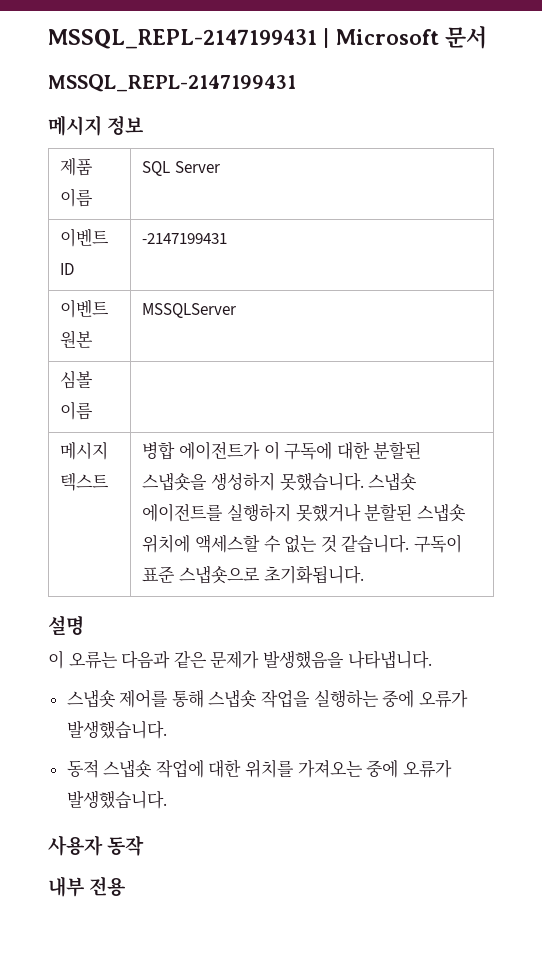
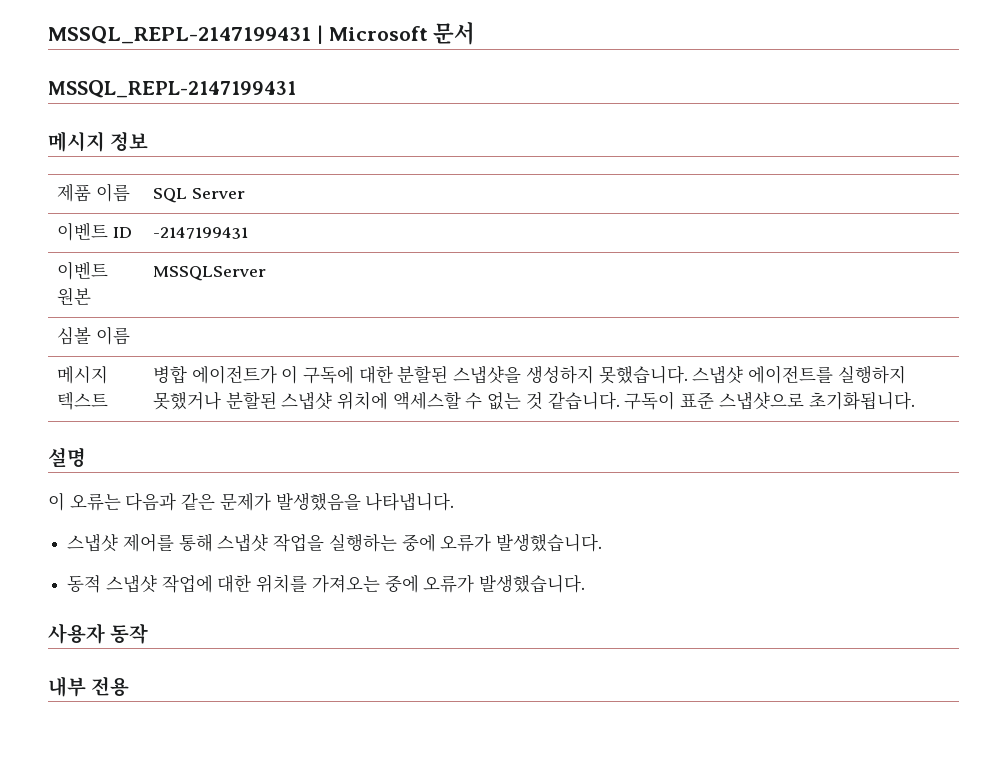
- 메시지 텍스트 | 병합 에이전트가 이 구독에 대한 분할된 스냅숏을 생성하지 못했습니다. 스냅숏 에이전트를 실행하지 못했거나 분할된 스냅숏 위치에 액세스할 수 없는 것 같습니다. 구독이 표준 스냅숏으로 초기화됩니다.
+ 메시지 텍스트 | 병합 에이전트가 이 구독에 대한 분할된 스냅샷을 생성하지 못했습니다. 스냅샷 에이전트를 실행하지 못했거나 분할된 스냅샷 위치에 액세스할 수 없는 것 같습니다. 구독이 표준 스냅샷으로 초기화됩니다.
- 스냅숏 제어를 통해 스냅숏 작업을 실행하는 중에 오류가 발생했습니다.
+ 스냅샷 제어를 통해 스냅샷 작업을 실행하는 중에 오류가 발생했습니다.
- 동적 스냅숏 작업에 대한 위치를 가져오는 중에 오류가 발생했습니다.
+ 동적 스냅샷 작업에 대한 위치를 가져오는 중에 오류가 발생했습니다.

